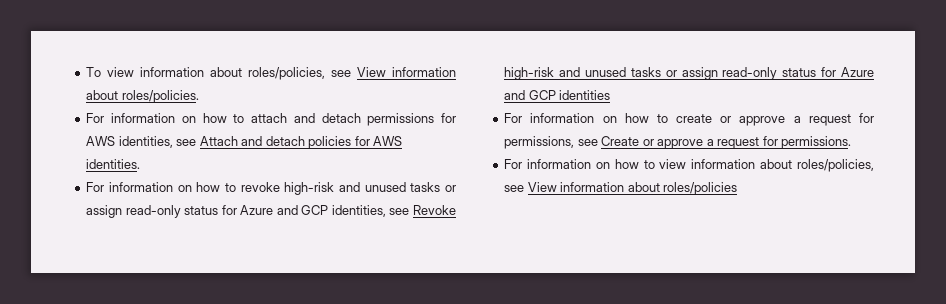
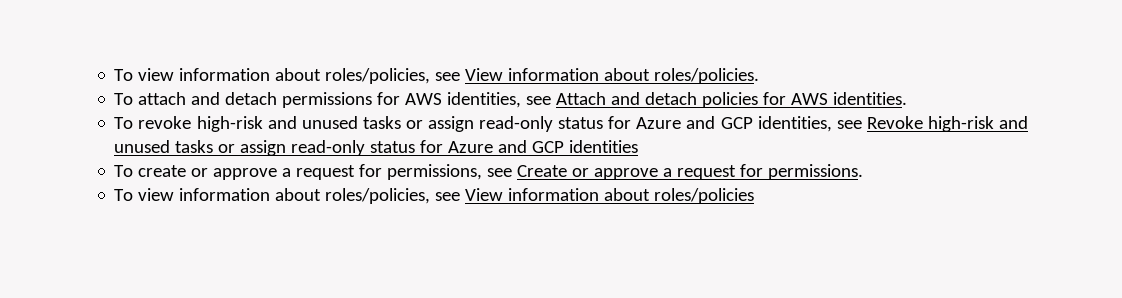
- For information on how to attach and detach permissions for AWS identities, see Attach and detach policies for AWS identities.
+ To attach and detach permissions for AWS identities, see Attach and detach policies for AWS identities.
- For information on how to revoke high-risk and unused tasks or assign read-only status for Azure and GCP identities, see Revoke high-risk and unused tasks or assign read-only status for Azure and GCP identities
+ To revoke high-risk and unused tasks or assign read-only status for Azure and GCP identities, see Revoke high-risk and unused tasks or assign read-only status for Azure and GCP identities
- For information on how to create or approve a request for permissions, see Create or approve a request for permissions.
+ To create or approve a request for permissions, see Create or approve a request for permissions.
- For information on how to view information about roles/policies, see View information about roles/policies
+ To view information about roles/policies, see View information about roles/policies

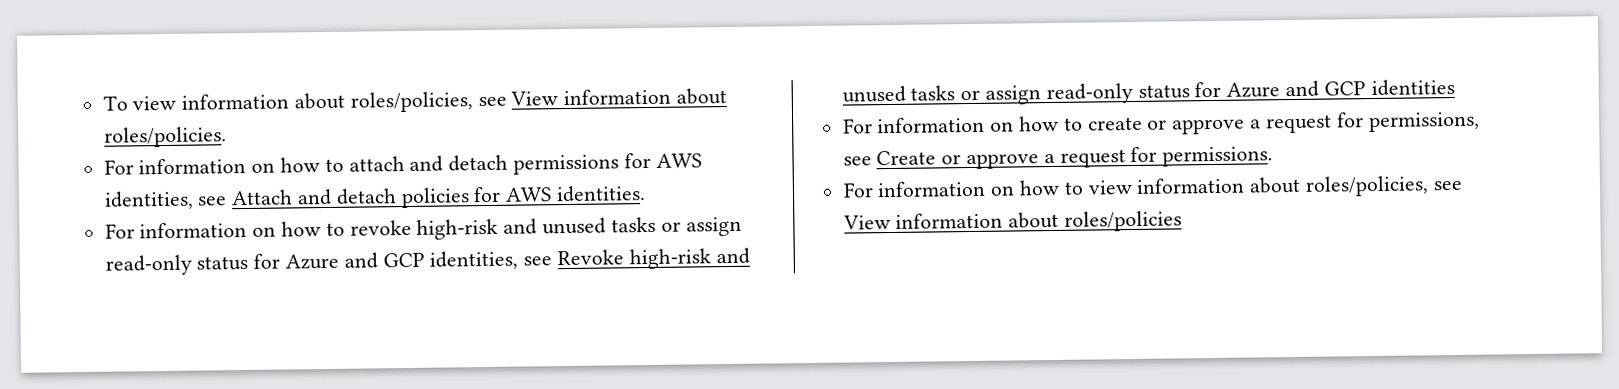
- To attach and detach permissions for AWS identities, see Attach and detach policies for AWS identities.
+ For information on how to attach and detach permissions for AWS identities, see Attach and detach policies for AWS identities.
- To revoke high-risk and unused tasks or assign read-only status for Azure and GCP identities, see Revoke high-risk and unused tasks or assign read-only status for Azure and GCP identities
+ For information on how to revoke high-risk and unused tasks or assign read-only status for Azure and GCP identities, see Revoke high-risk and unused tasks or assign read-only status for Azure and GCP identities
- To create or approve a request for permissions, see Create or approve a request for permissions.
+ For information on how to create or approve a request for permissions, see Create or approve a request for permissions.
- To view information about roles/policies, see View information about roles/policies
+ For information on how to view information about roles/policies, see View information about roles/policies

